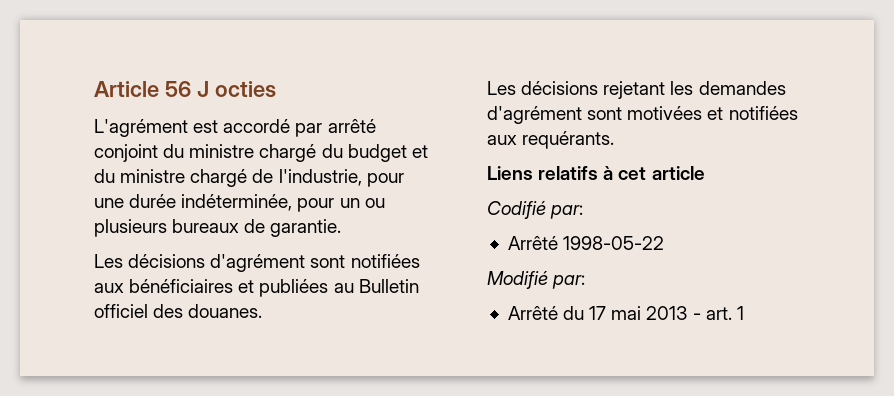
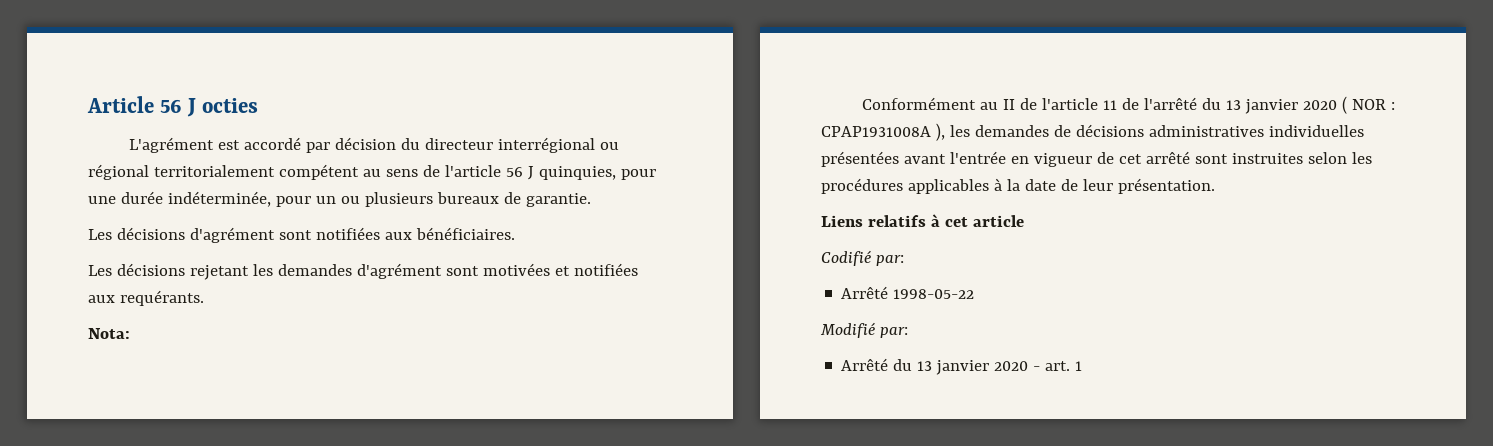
- L'agrément est accordé par arrêté conjoint du ministre chargé du budget et du ministre chargé de l'industrie, pour une durée indéterminée, pour un ou plusieurs bureaux de garantie.
+ L'agrément est accordé par décision du directeur interrégional ou régional territorialement compétent au sens de l'article 56 J quinquies, pour une durée indéterminée, pour un ou plusieurs bureaux de garantie.
- Les décisions d'agrément sont notifiées aux bénéficiaires et publiées au Bulletin officiel des douanes.
+ Les décisions d'agrément sont notifiées aux bénéficiaires.
+ Nota:
+ Conformément au II de l'article 11 de l'arrêté du 13 janvier 2020 ( NOR : CPAP1931008A ), les demandes de décisions administratives individuelles présentées avant l'entrée en vigueur de cet arrêté sont instruites selon les procédures applicables à la date de leur présentation.
- Arrêté du 17 mai 2013 - art. 1
+ Arrêté du 13 janvier 2020 - art. 1

